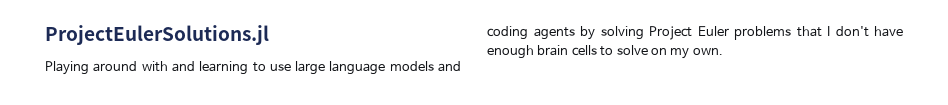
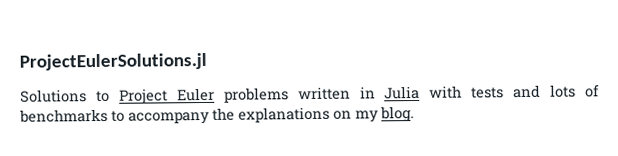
- Playing around with and learning to use large language models and coding agents by solving Project Euler problems that I don't have enough brain cells to solve on my own.
+ Solutions to Project Euler problems written in Julia with tests and lots of benchmarks to accompany the explanations on my blog.

